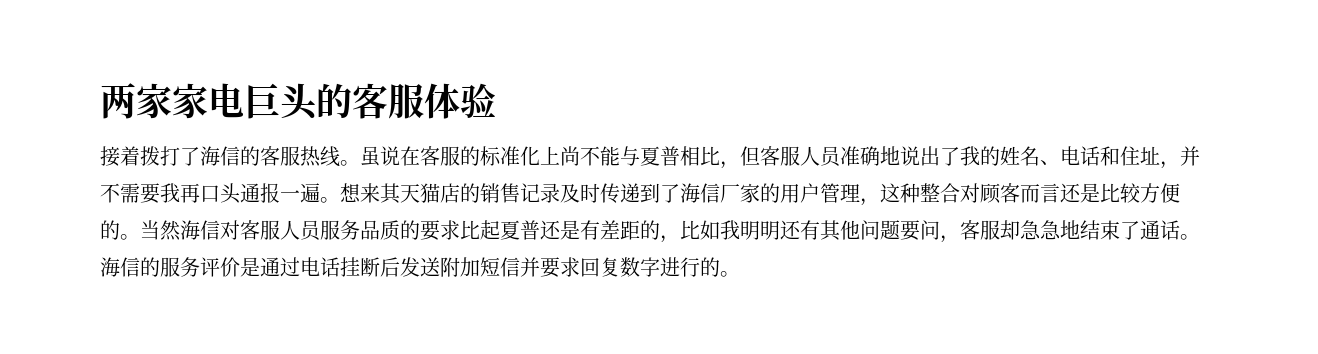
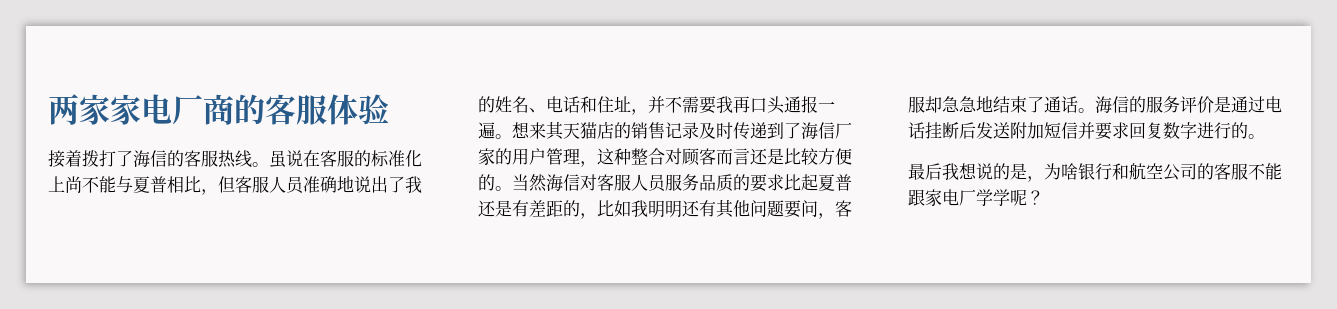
- 两家家电巨头的客服体验
+ 两家家电厂商的客服体验
+ 最后我想说的是，为啥银行和航空公司的客服不能跟家电厂学学呢？

